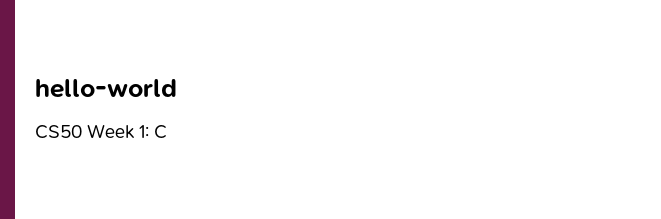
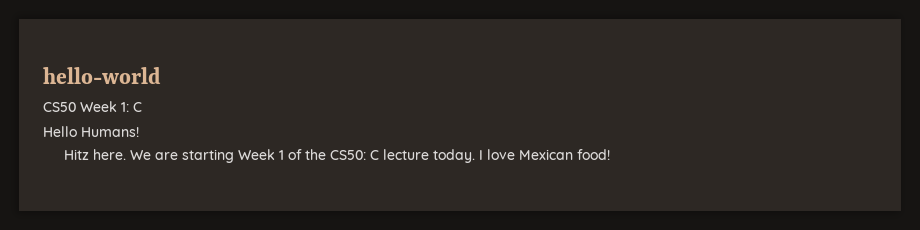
+ Hello Humans!
+ Hitz here. We are starting Week 1 of the CS50: C lecture today. I love Mexican food!

